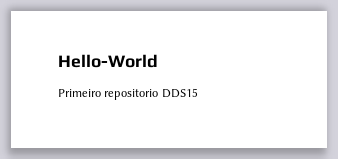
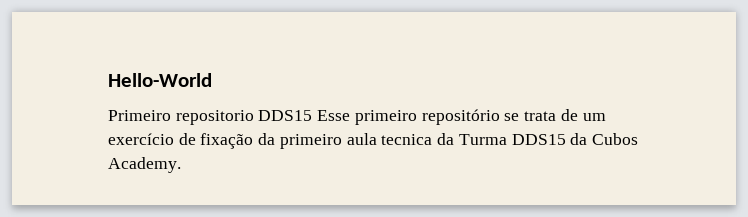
- Primeiro repositorio DDS15
+ Primeiro repositorio DDS15 Esse primeiro repositório se trata de um exercício de fixação da primeiro aula tecnica da Turma DDS15 da Cubos Academy.

